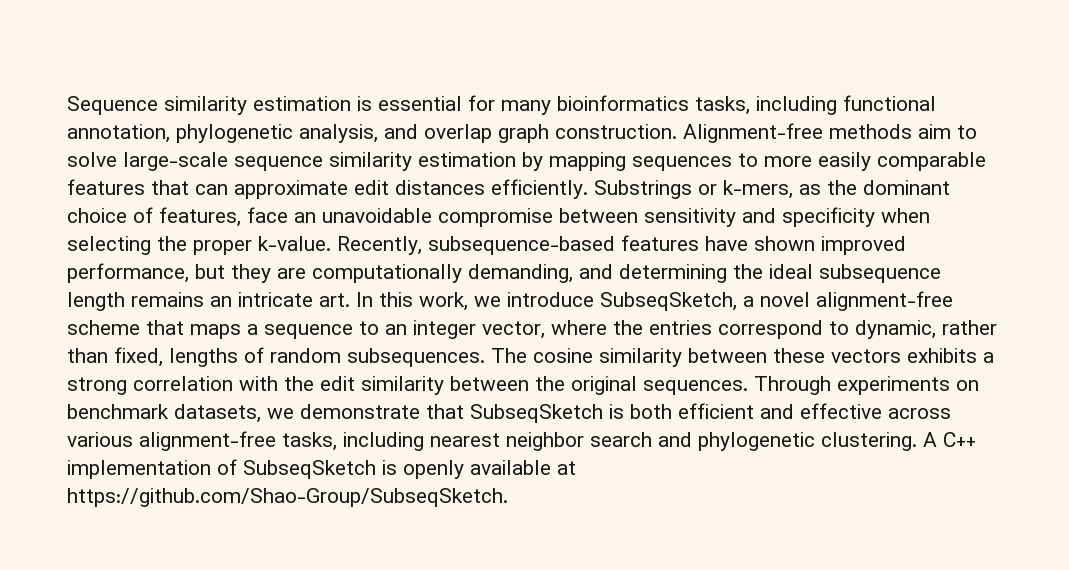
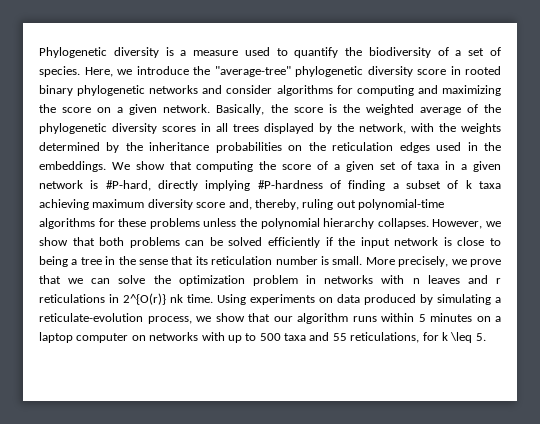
- Sequence similarity estimation is essential for many bioinformatics tasks, including functional annotation, phylogenetic analysis, and overlap graph construction. Alignment-free methods aim to solve large-scale sequence similarity estimation by mapping sequences to more easily comparable features that can approximate edit distances efficiently. Substrings or k-mers, as the dominant choice of features, face an unavoidable compromise between sensitivity and specificity when selecting the proper k-value. Recently, subsequence-based features have shown improved performance, but they are computationally demanding, and determining the ideal subsequence length remains an intricate art. In this work, we introduce SubseqSketch, a novel alignment-free scheme that maps a sequence to an integer vector, where the entries correspond to dynamic, rather than fixed, lengths of random subsequences. The cosine similarity between these vectors exhibits a strong correlation with the edit similarity between the original sequences. Through experiments on benchmark datasets, we demonstrate that SubseqSketch is both efficient and effective across various alignment-free tasks, including nearest neighbor search and phylogenetic clustering. A C++ implementation of SubseqSketch is openly available at https://github.com/Shao-Group/SubseqSketch.
+ Phylogenetic diversity is a measure used to quantify the biodiversity of a set of species. Here, we introduce the "average-tree" phylogenetic diversity score in rooted binary phylogenetic networks and consider algorithms for computing and maximizing the score on a given network. Basically, the score is the weighted average of the phylogenetic diversity scores in all trees displayed by the network, with the weights determined by the inheritance probabilities on the reticulation edges used in the embeddings. We show that computing the score of a given set of taxa in a given network is #P-hard, directly implying #P-hardness of finding a subset of k taxa achieving maximum diversity score and, thereby, ruling out polynomial-time algorithms for these problems unless the polynomial hierarchy collapses. However, we show that both problems can be solved efficiently if the input network is close to being a tree in the sense that its reticulation number is small. More precisely, we prove that we can solve the optimization problem in networks with n leaves and r reticulations in 2^{O(r)} nk time. Using experiments on data produced by simulating a reticulate-evolution process, we show that our algorithm runs within 5 minutes on a laptop computer on networks with up to 500 taxa and 55 reticulations, for k \leq 5.

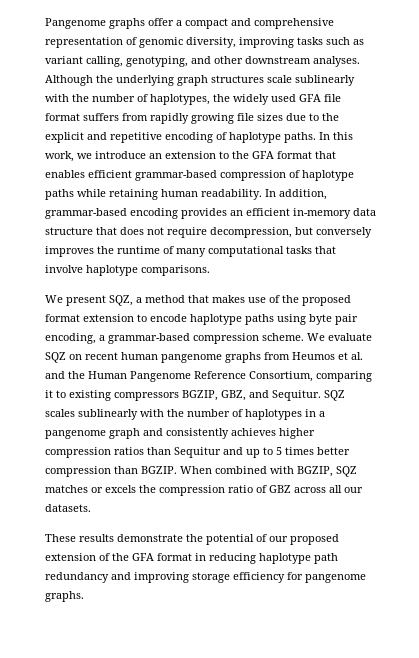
- Phylogenetic diversity is a measure used to quantify the biodiversity of a set of species. Here, we introduce the "average-tree" phylogenetic diversity score in rooted binary phylogenetic networks and consider algorithms for computing and maximizing the score on a given network. Basically, the score is the weighted average of the phylogenetic diversity scores in all trees displayed by the network, with the weights determined by the inheritance probabilities on the reticulation edges used in the embeddings. We show that computing the score of a given set of taxa in a given network is #P-hard, directly implying #P-hardness of finding a subset of k taxa achieving maximum diversity score and, thereby, ruling out polynomial-time algorithms for these problems unless the polynomial hierarchy collapses. However, we show that both problems can be solved efficiently if the input network is close to being a tree in the sense that its reticulation number is small. More precisely, we prove that we can solve the optimization problem in networks with n leaves and r reticulations in 2^{O(r)} nk time. Using experiments on data produced by simulating a reticulate-evolution process, we show that our algorithm runs within 5 minutes on a laptop computer on networks with up to 500 taxa and 55 reticulations, for k \leq 5.
+ Pangenome graphs offer a compact and comprehensive representation of genomic diversity, improving tasks such as variant calling, genotyping, and other downstream analyses. Although the underlying graph structures scale sublinearly with the number of haplotypes, the widely used GFA file format suffers from rapidly growing file sizes due to the explicit and repetitive encoding of haplotype paths. In this work, we introduce an extension to the GFA format that enables efficient grammar-based compression of haplotype paths while retaining human readability. In addition, grammar-based encoding provides an efficient in-memory data structure that does not require decompression, but conversely improves the runtime of many computational tasks that involve haplotype comparisons.
+ We present SQZ, a method that makes use of the proposed format extension to encode haplotype paths using byte pair encoding, a grammar-based compression scheme. We evaluate SQZ on recent human pangenome graphs from Heumos et al. and the Human Pangenome Reference Consortium, comparing it to existing compressors BGZIP, GBZ, and Sequitur. SQZ scales sublinearly with the number of haplotypes in a pangenome graph and consistently achieves higher compression ratios than Sequitur and up to 5 times better compression than BGZIP. When combined with BGZIP, SQZ matches or excels the compression ratio of GBZ across all our datasets.
+ These results demonstrate the potential of our proposed extension of the GFA format in reducing haplotype path redundancy and improving storage efficiency for pangenome graphs.

